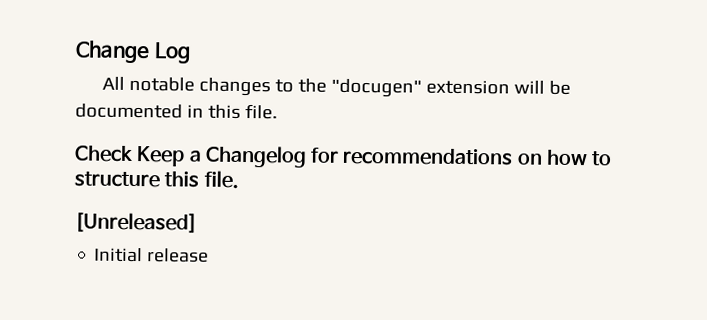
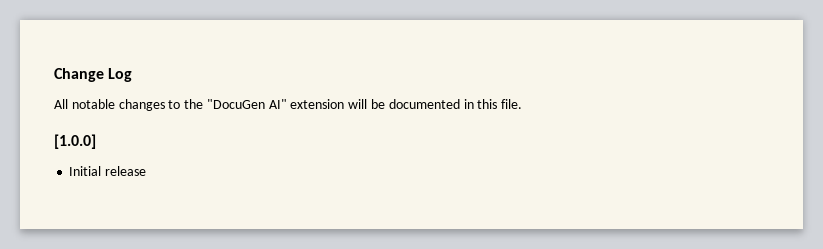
- All notable changes to the "docugen" extension will be documented in this file.
+ All notable changes to the "DocuGen AI" extension will be documented in this file.
- Check Keep a Changelog for recommendations on how to structure this file.
- [Unreleased]
+ [1.0.0]

